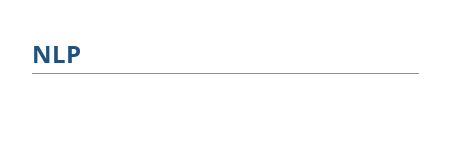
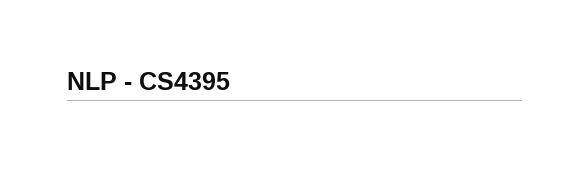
- NLP
+ NLP - CS4395

